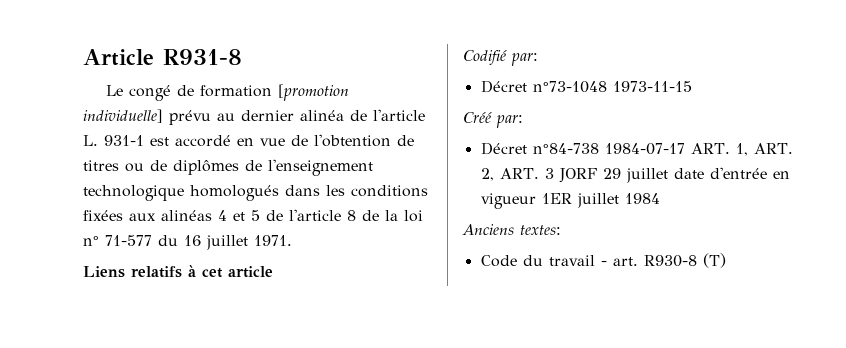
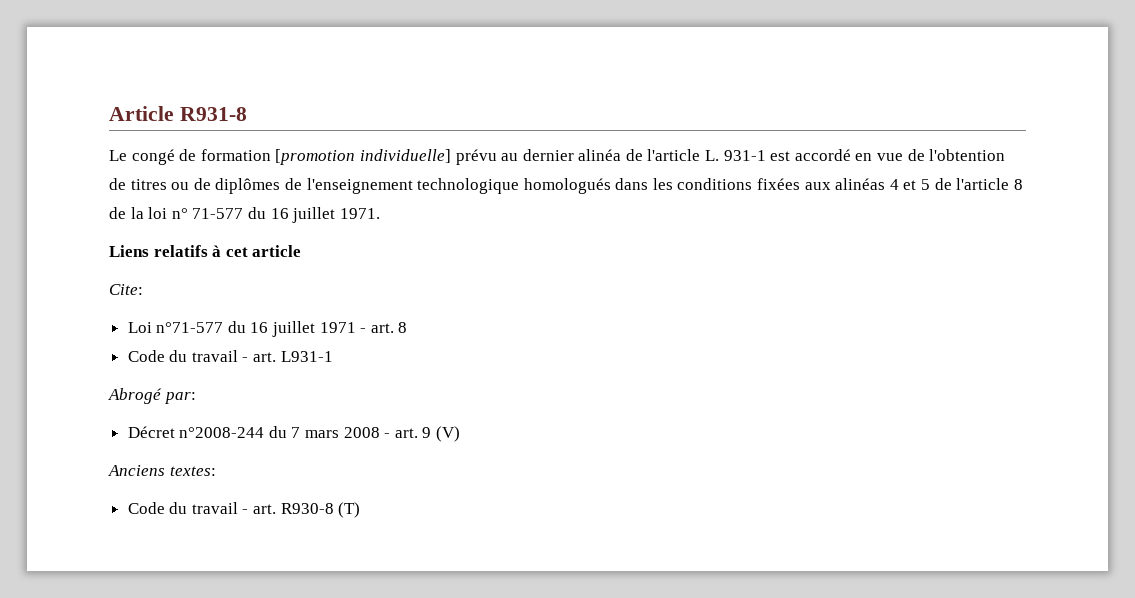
- Codifié par:
- Décret n°73-1048 1973-11-15
- Créé par:
- Décret n°84-738 1984-07-17 ART. 1, ART. 2, ART. 3 JORF 29 juillet date d'entrée en vigueur 1ER juillet 1984
+ Cite:
+ Loi n°71-577 du 16 juillet 1971 - art. 8
+ Code du travail - art. L931-1
+ Abrogé par:
+ Décret n°2008-244 du 7 mars 2008 - art. 9 (V)

